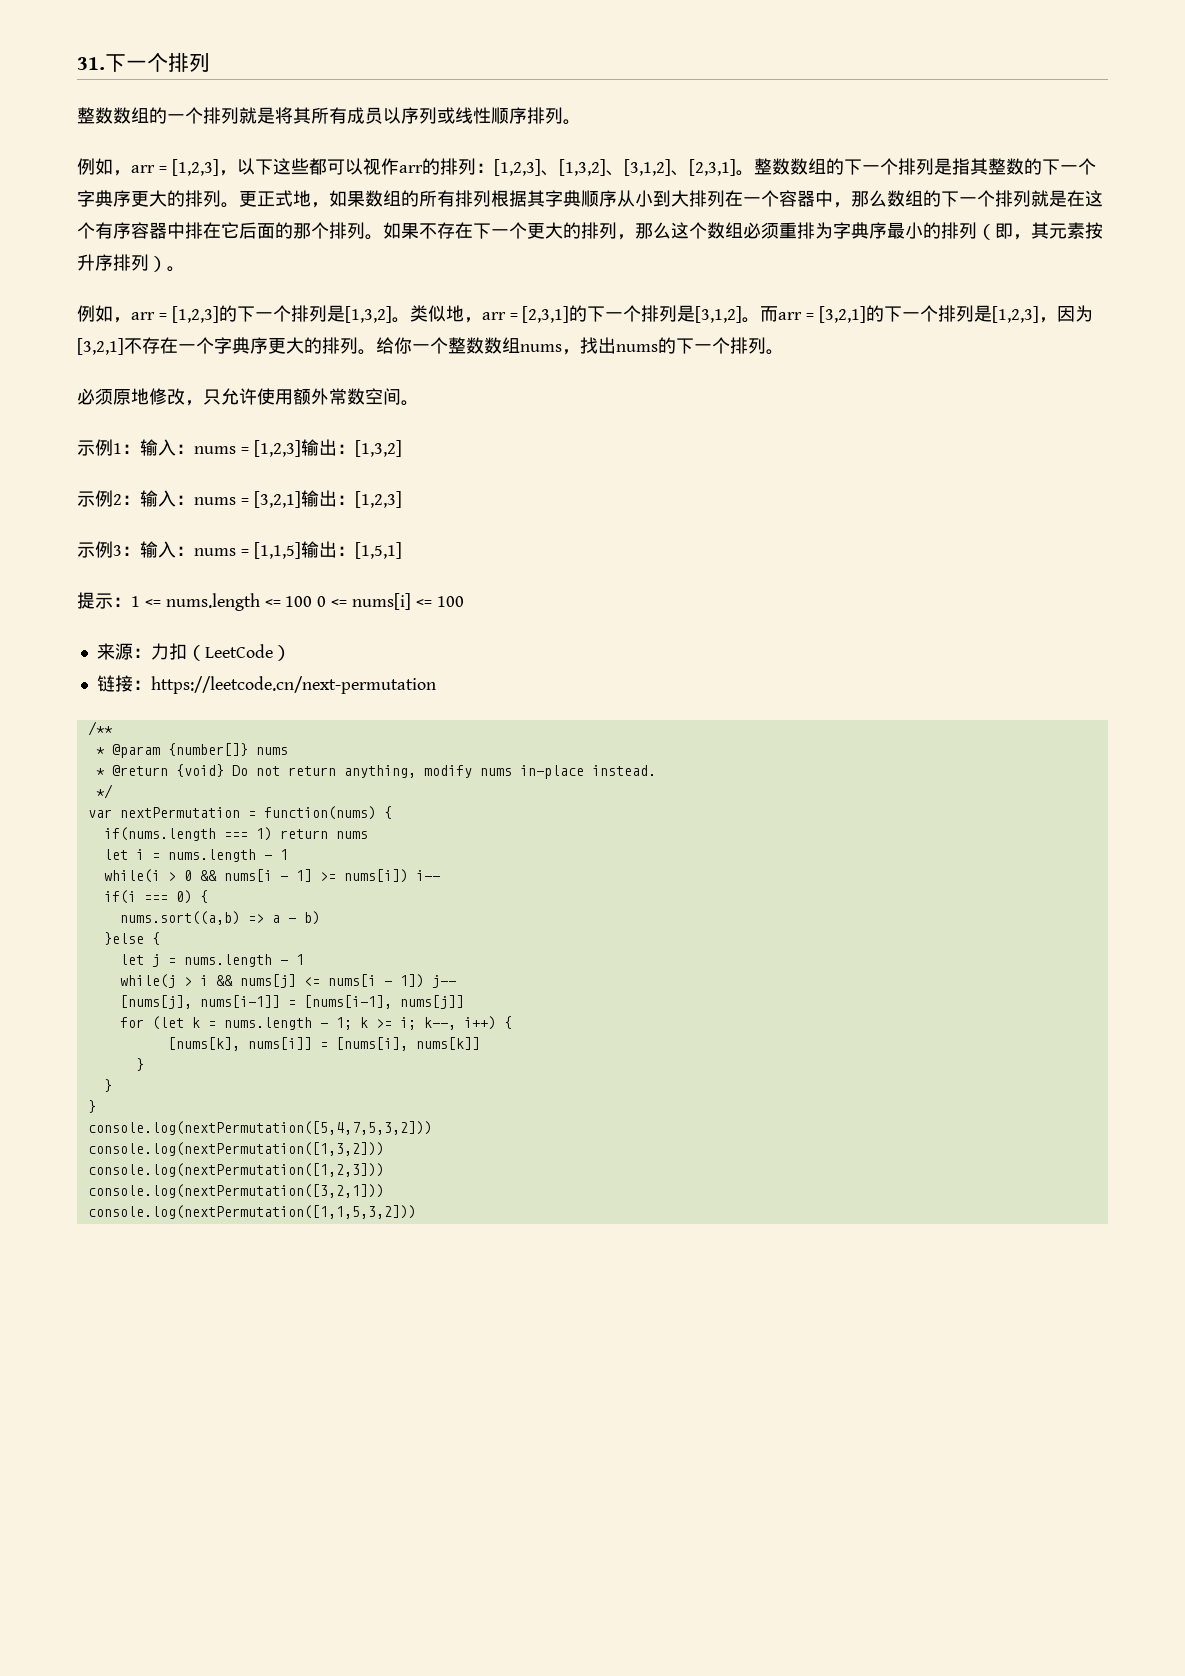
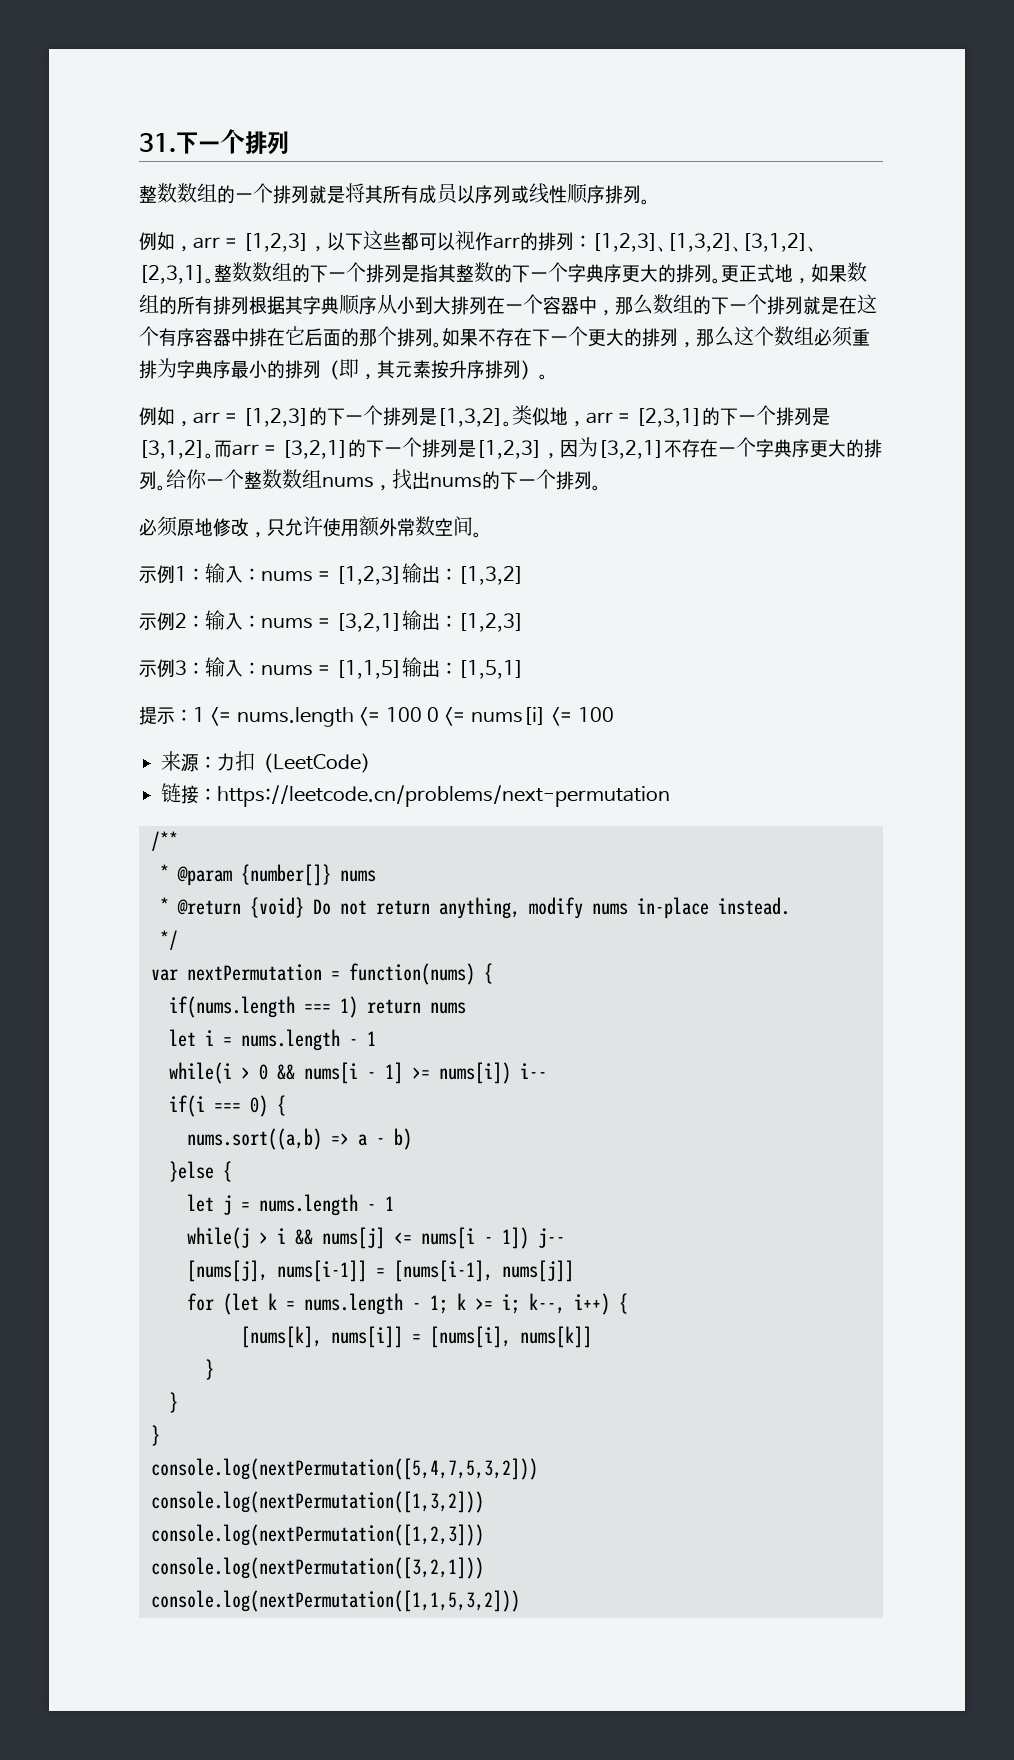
- 链接：https://leetcode.cn/next-permutation
+ 链接：https://leetcode.cn/problems/next-permutation

